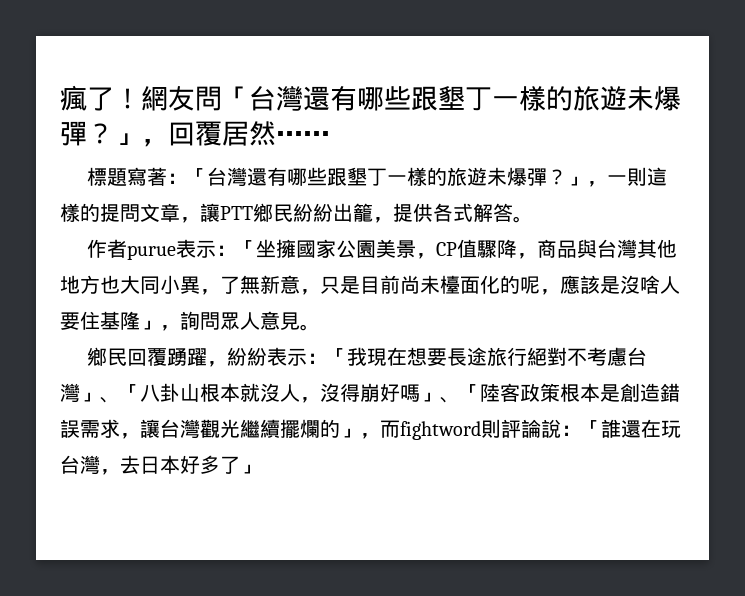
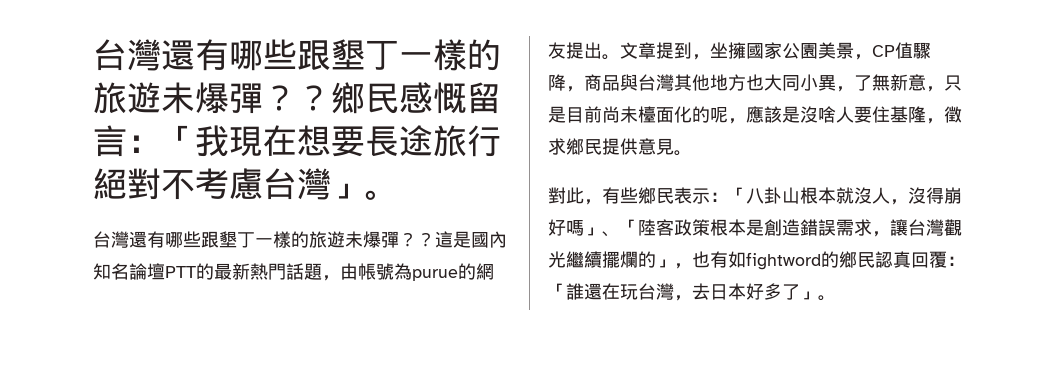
- 瘋了！網友問「台灣還有哪些跟墾丁一樣的旅遊未爆彈？」，回覆居然⋯⋯
- 標題寫著：「台灣還有哪些跟墾丁一樣的旅遊未爆彈？」，一則這樣的提問文章，讓PTT鄉民紛紛出籠，提供各式解答。
- 作者purue表示：「坐擁國家公園美景，CP值驟降，商品與台灣其他地方也大同小異，了無新意，只是目前尚未檯面化的呢，應該是沒啥人要住基隆」，詢問眾人意見。
- 鄉民回覆踴躍，紛紛表示：「我現在想要長途旅行絕對不考慮台灣」、「八卦山根本就沒人，沒得崩好嗎」、「陸客政策根本是創造錯誤需求，讓台灣觀光繼續擺爛的」，而fightword則評論說：「誰還在玩台灣，去日本好多了」
+ 台灣還有哪些跟墾丁一樣的旅遊未爆彈？？鄉民感慨留言：「我現在想要長途旅行絕對不考慮台灣」。
+ 台灣還有哪些跟墾丁一樣的旅遊未爆彈？？這是國內知名論壇PTT的最新熱門話題，由帳號為purue的網友提出。文章提到，坐擁國家公園美景，CP值驟降，商品與台灣其他地方也大同小異，了無新意，只是目前尚未檯面化的呢，應該是沒啥人要住基隆，徵求鄉民提供意見。
+ 對此，有些鄉民表示：「八卦山根本就沒人，沒得崩好嗎」、「陸客政策根本是創造錯誤需求，讓台灣觀光繼續擺爛的」，也有如fightword的鄉民認真回覆：「誰還在玩台灣，去日本好多了」。

